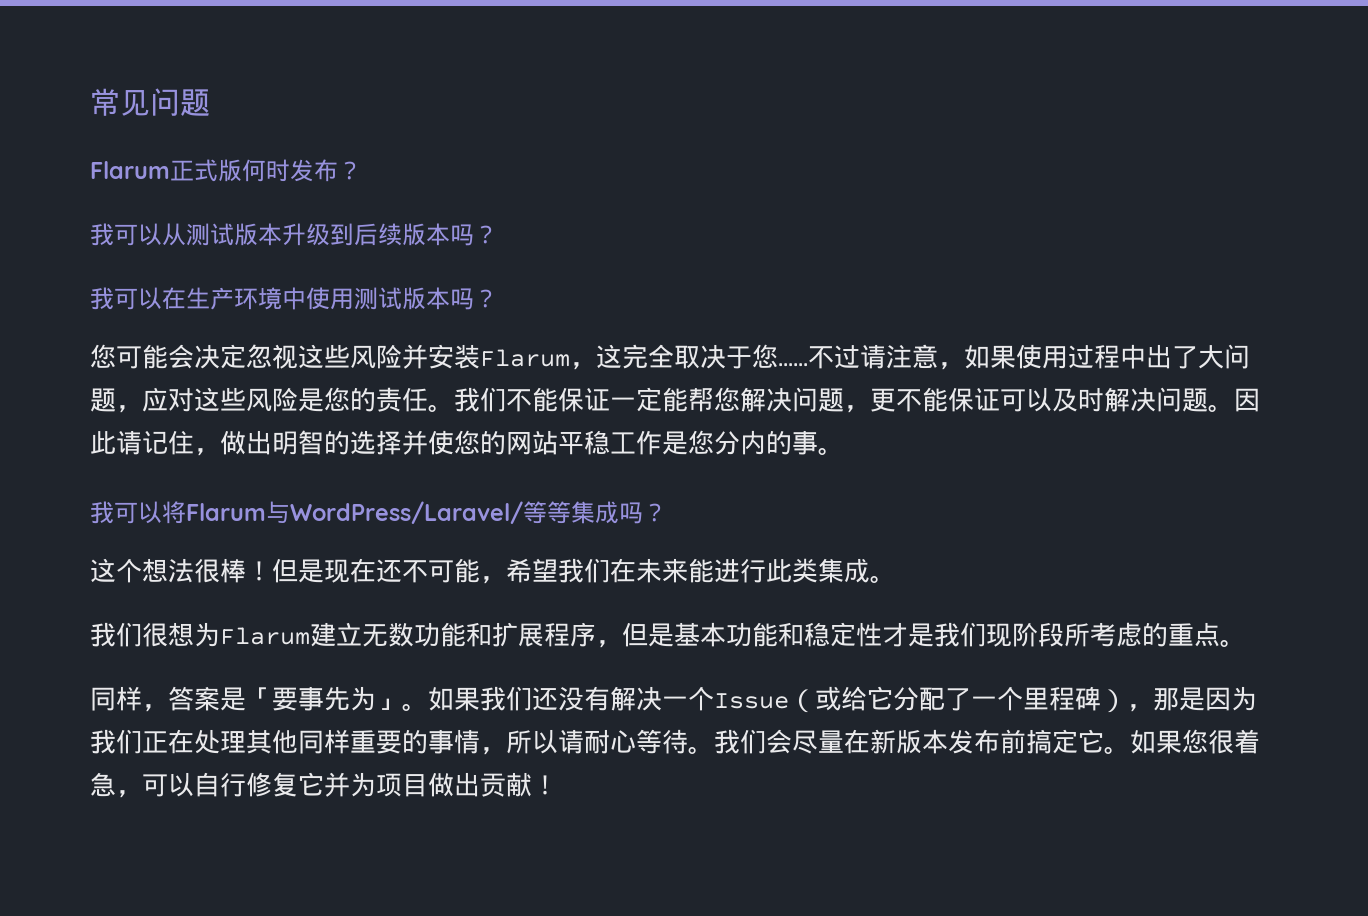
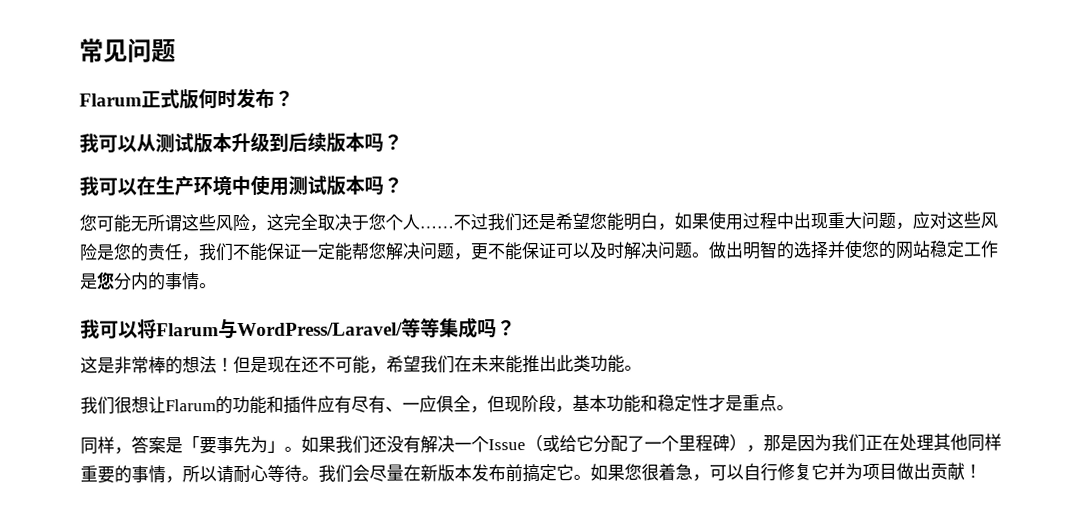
- 您可能会决定忽视这些风险并安装Flarum，这完全取决于您……
+ 您可能无所谓这些风险，这完全取决于您个人……
- 不过请注意，如果使用过程中出了大问题，应对这些风险是您的责任。我们不能保证一定能帮您解决问题，更不能保证可以及时解决问题。
+ 不过我们还是希望您能明白，如果使用过程中出现重大问题，应对这些风险是您的责任，我们不能保证一定能帮您解决问题，更不能保证可以及时解决问题。
- 因此请记住，做出明智的选择并使您的网站平稳工作是您分内的事。
+ 做出明智的选择并使您的网站稳定工作是您分内的事情。
- 这个想法很棒！
+ 这是非常棒的想法！
- 但是现在还不可能，希望我们在未来能进行此类集成。
+ 但是现在还不可能，希望我们在未来能推出此类功能。
- 我们很想为Flarum建立无数功能和扩展程序，但是基本功能和稳定性才是我们现阶段所考虑的重点。
+ 我们很想让Flarum的功能和插件应有尽有、一应俱全，但现阶段，基本功能和稳定性才是重点。

